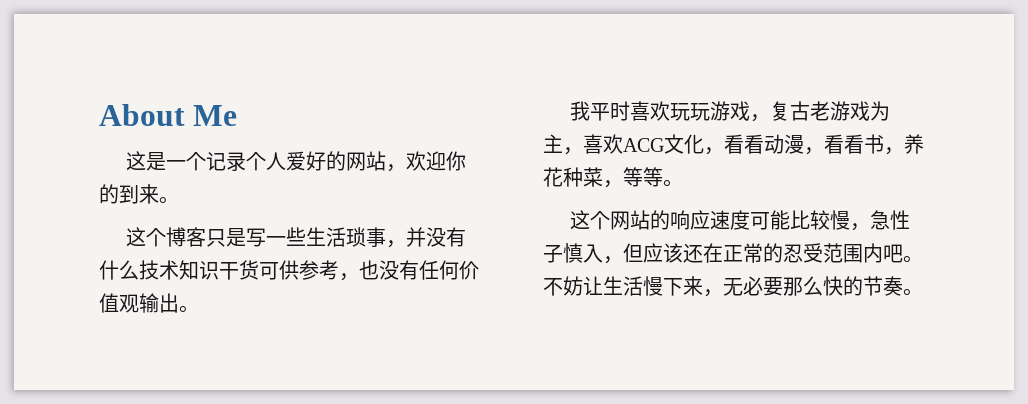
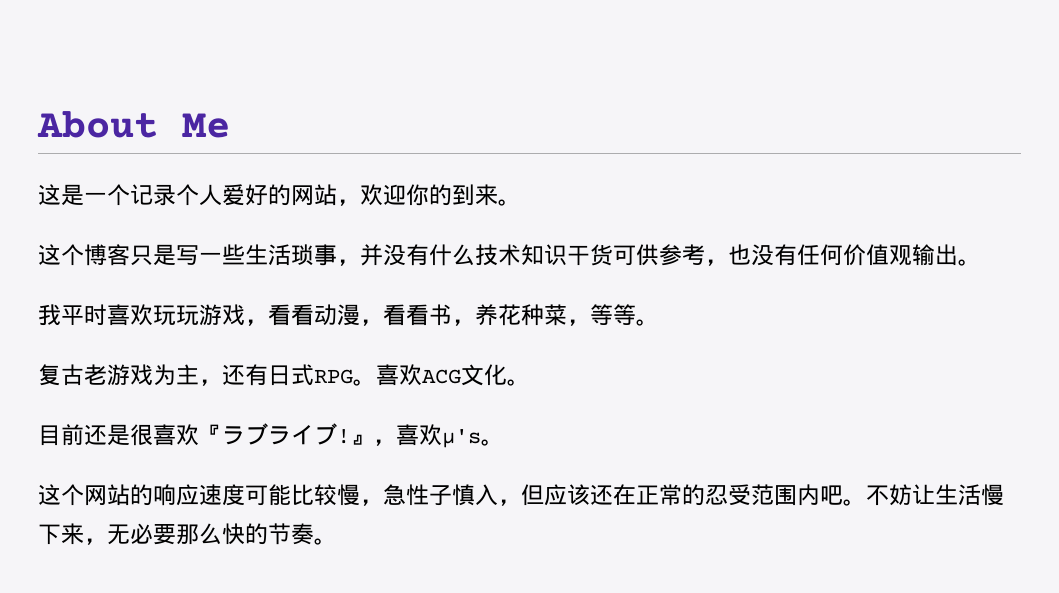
- 我平时喜欢玩玩游戏，复古老游戏为主，喜欢ACG文化，看看动漫，看看书，养花种菜，等等。
+ 我平时喜欢玩玩游戏，看看动漫，看看书，养花种菜，等等。
+ 复古老游戏为主，还有日式RPG。喜欢ACG文化。
+ 目前还是很喜欢『ラブライブ!』，喜欢μ's。

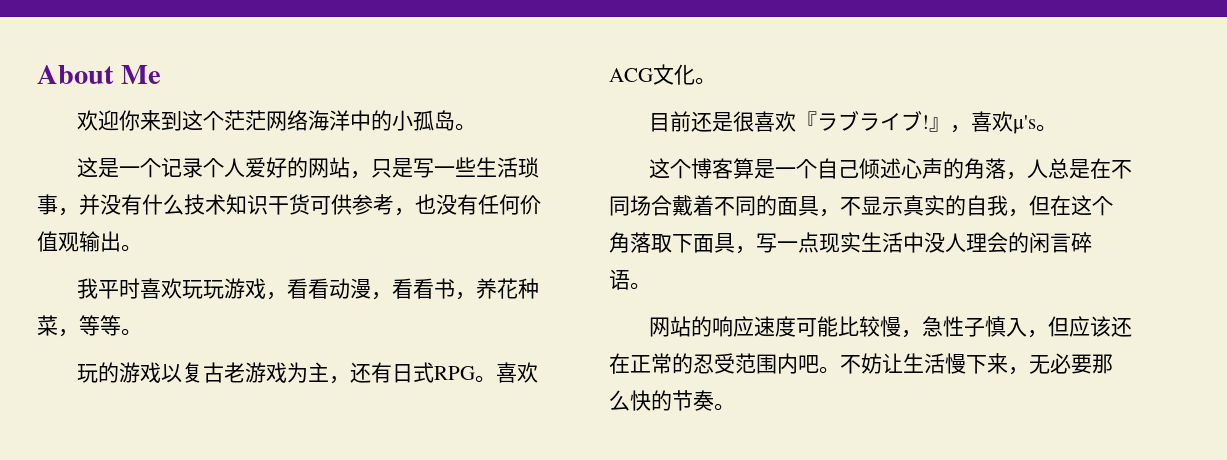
+ 欢迎你来到这个茫茫网络海洋中的小孤岛。
- 这是一个记录个人爱好的网站，欢迎你的到来。
- 这个博客只是写一些生活琐事，并没有什么技术知识干货可供参考，也没有任何价值观输出。
+ 这是一个记录个人爱好的网站，只是写一些生活琐事，并没有什么技术知识干货可供参考，也没有任何价值观输出。
- 复古老游戏为主，还有日式RPG。
+ 玩的游戏以复古老游戏为主，还有日式RPG。
- 这个网站的响应速度可能比较慢，急性子慎入，但应该还在正常的忍受范围内吧。
+ 这个博客算是一个自己倾述心声的角落，人总是在不同场合戴着不同的面具，不显示真实的自我，但在这个角落取下面具，写一点现实生活中没人理会的闲言碎语。
+ 网站的响应速度可能比较慢，急性子慎入，但应该还在正常的忍受范围内吧。

